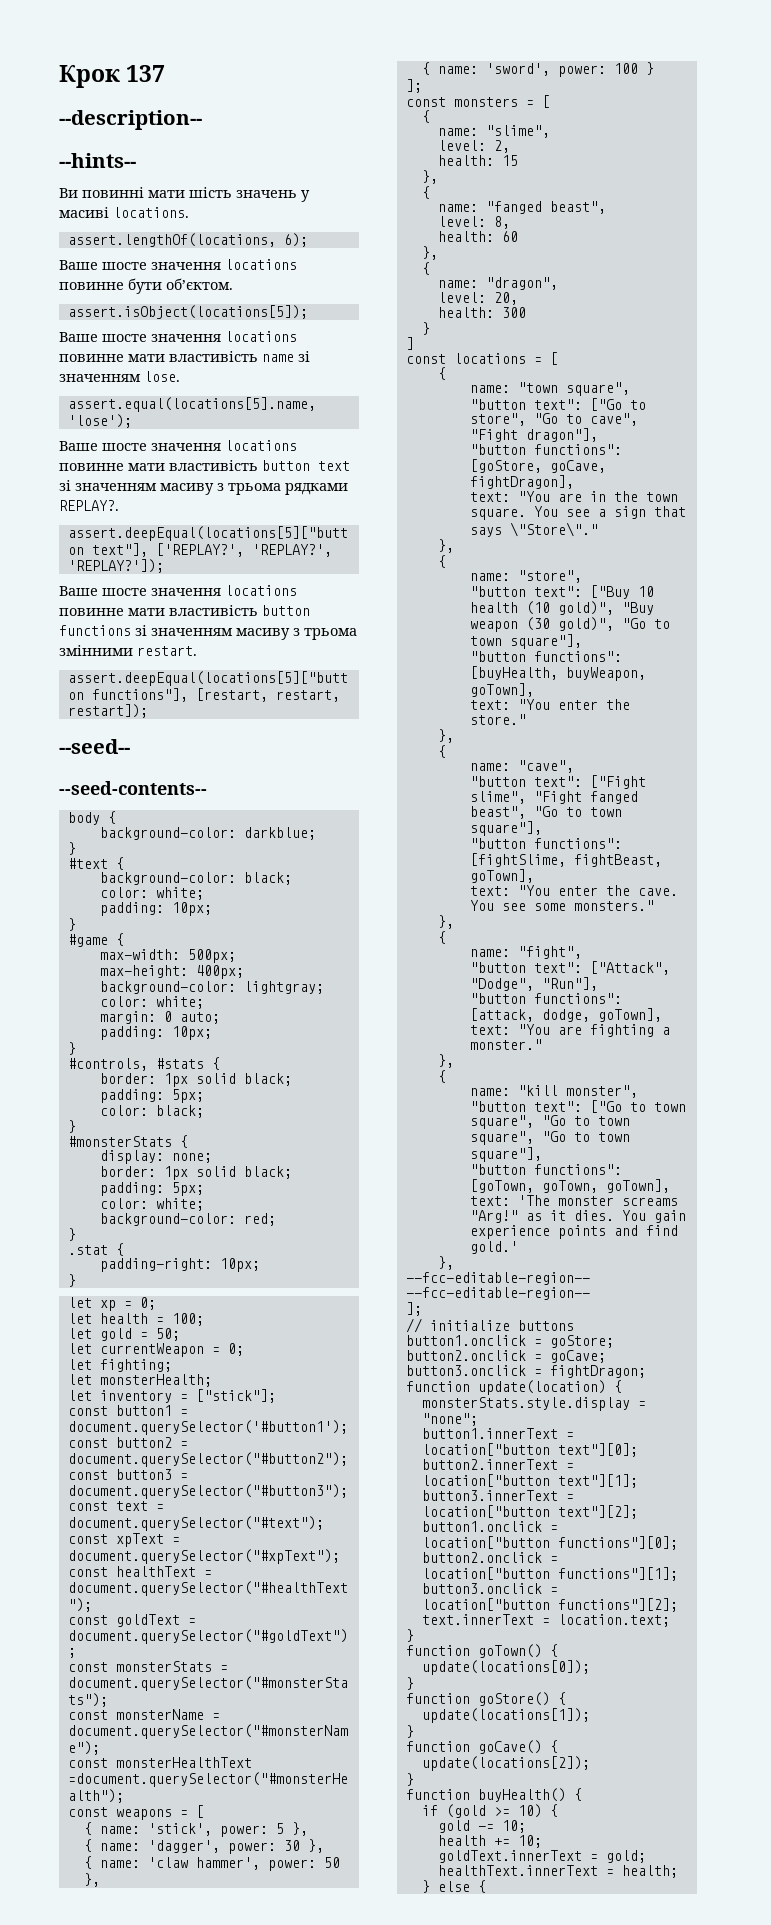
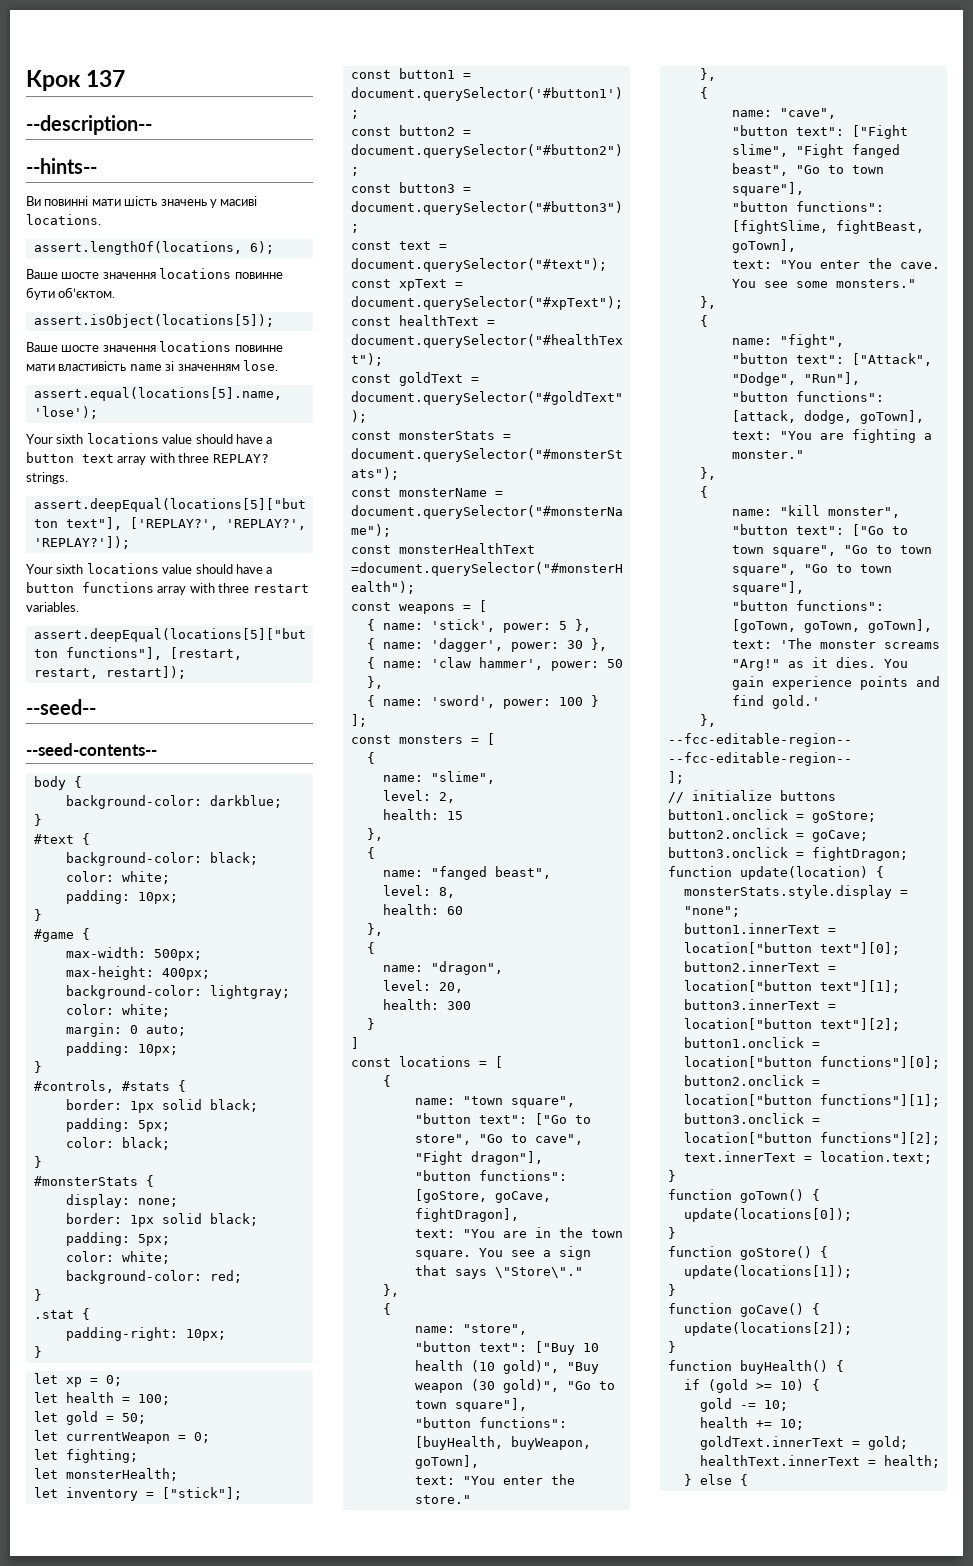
- Ваше шосте значення locations повинне мати властивість button text зі значенням масиву з трьома рядками REPLAY?.
+ Your sixth locations value should have a button text array with three REPLAY? strings.
- Ваше шосте значення locations повинне мати властивість button functions зі значенням масиву з трьома змінними restart.
+ Your sixth locations value should have a button functions array with three restart variables.

